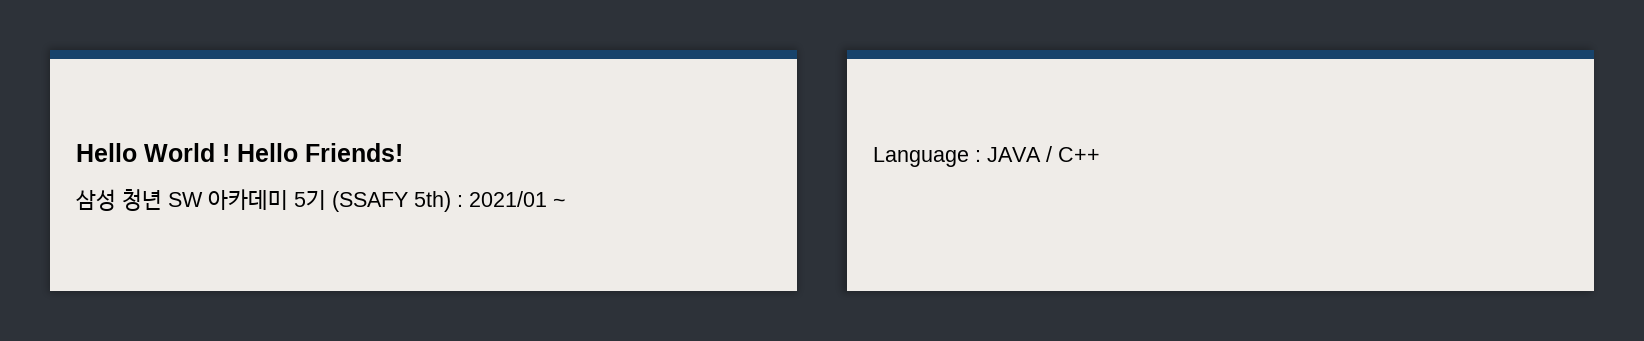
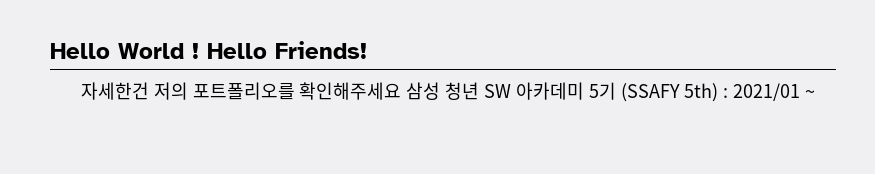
- 삼성 청년 SW 아카데미 5기 (SSAFY 5th) : 2021/01 ~
+ 자세한건 저의 포트폴리오를 확인해주세요 삼성 청년 SW 아카데미 5기 (SSAFY 5th) : 2021/01 ~
- Language : JAVA / C++

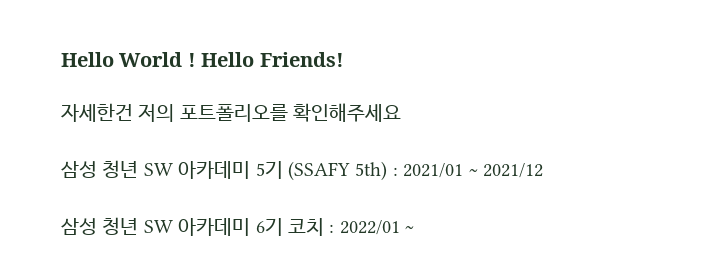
- 자세한건 저의 포트폴리오를 확인해주세요 삼성 청년 SW 아카데미 5기 (SSAFY 5th) : 2021/01 ~
+ 자세한건 저의 포트폴리오를 확인해주세요
+ 삼성 청년 SW 아카데미 5기 (SSAFY 5th) : 2021/01 ~ 2021/12
+ 삼성 청년 SW 아카데미 6기 코치 : 2022/01 ~

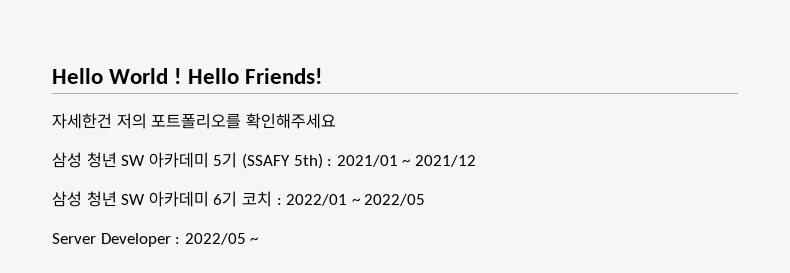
- 삼성 청년 SW 아카데미 6기 코치 : 2022/01 ~
+ 삼성 청년 SW 아카데미 6기 코치 : 2022/01 ~ 2022/05
+ Server Developer : 2022/05 ~

